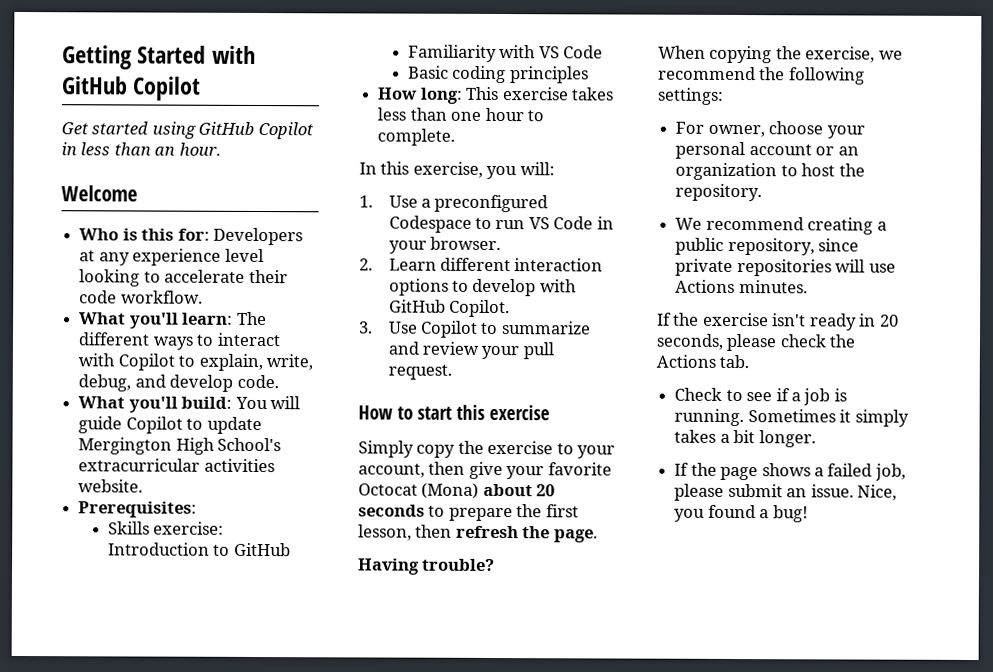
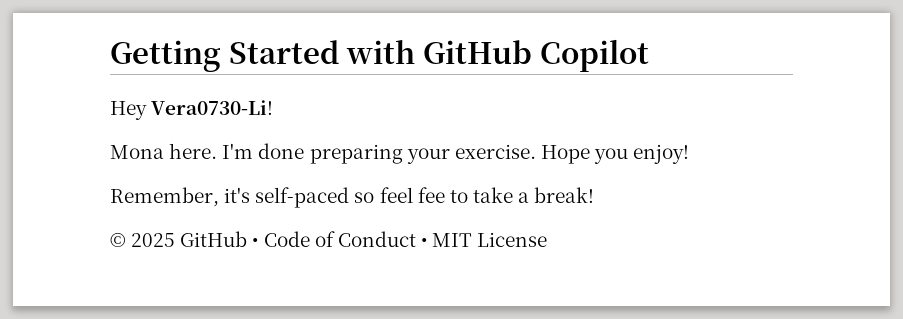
- Get started using GitHub Copilot in less than an hour.
- Welcome
- Who is this for: Developers at any experience level looking to accelerate their code workflow.
- What you'll learn: The different ways to interact with Copilot to explain, write, debug, and develop code.
- What you'll build: You will guide Copilot to update Mergington High School's extracurricular activities website.
- Prerequisites:
- Skills exercise: Introduction to GitHub
- Familiarity with VS Code
- Basic coding principles
- How long: This exercise takes less than one hour to complete.
- In this exercise, you will:
- 1. Use a preconfigured Codespace to run VS Code in your browser.
- 2. Learn different interaction options to develop with GitHub Copilot.
- 3. Use Copilot to summarize and review your pull request.
- How to start this exercise
- Simply copy the exercise to your account, then give your favorite Octocat (Mona) about 20 seconds to prepare the first lesson, then refresh the page.
- Having trouble?
- When copying the exercise, we recommend the following settings:
- For owner, choose your personal account or an organization to host the repository.
- We recommend creating a public repository, since private repositories will use Actions minutes.
- If the exercise isn't ready in 20 seconds, please check the Actions tab.
- Check to see if a job is running. Sometimes it simply takes a bit longer.
- If the page shows a failed job, please submit an issue. Nice, you found a bug!
+ Hey Vera0730-Li!
+ Mona here. I'm done preparing your exercise. Hope you enjoy!
+ Remember, it's self-paced so feel fee to take a break!
+ © 2025 GitHub • Code of Conduct • MIT License

